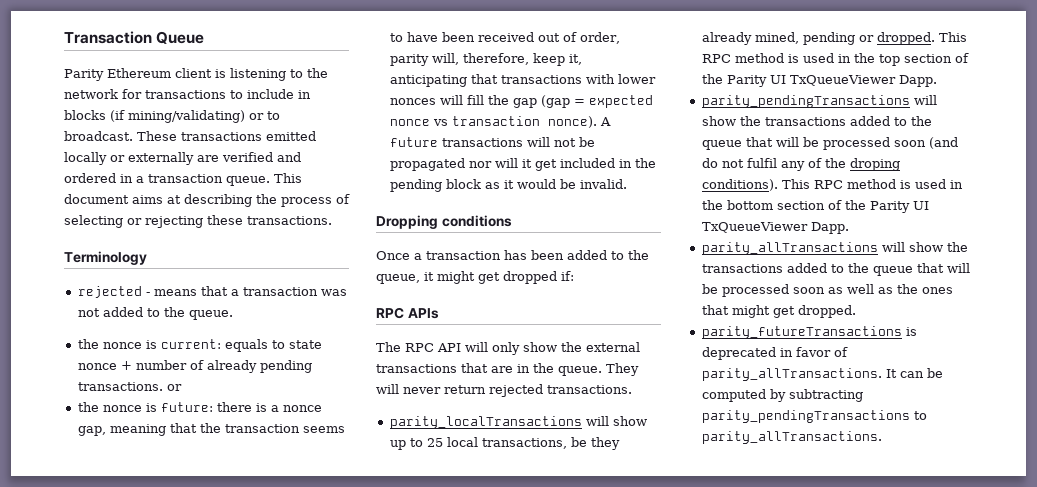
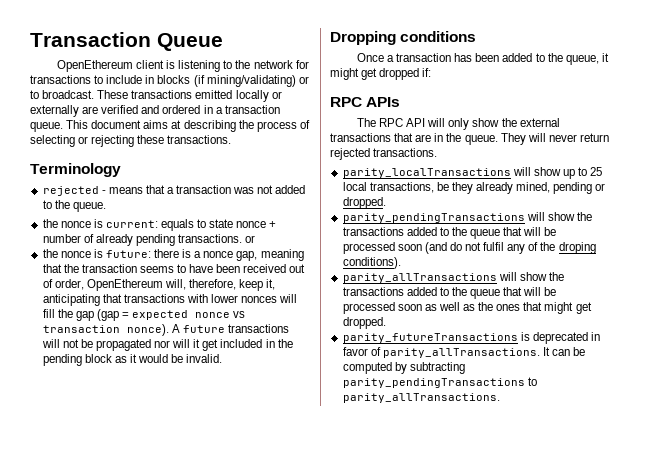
- Parity Ethereum client is listening to the network for transactions to include in blocks (if mining/validating) or to broadcast.
+ OpenEthereum client is listening to the network for transactions to include in blocks (if mining/validating) or to broadcast.
- the nonce is future: there is a nonce gap, meaning that the transaction seems to have been received out of order, parity will, therefore, keep it, anticipating that transactions with lower nonces will fill the gap (gap = expected nonce vs transaction nonce).
+ the nonce is future: there is a nonce gap, meaning that the transaction seems to have been received out of order, OpenEthereum will, therefore, keep it, anticipating that transactions with lower nonces will fill the gap (gap = expected nonce vs transaction nonce).
- This RPC method is used in the top section of the Parity UI TxQueueViewer Dapp.
- This RPC method is used in the bottom section of the Parity UI TxQueueViewer Dapp.

